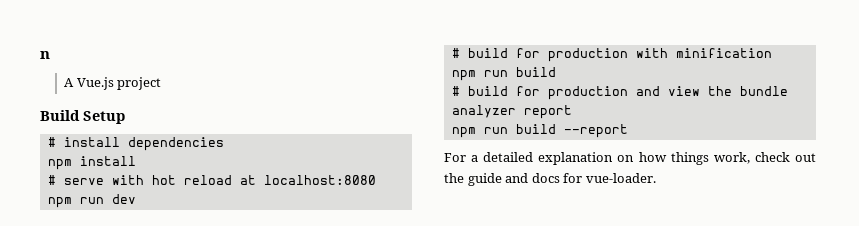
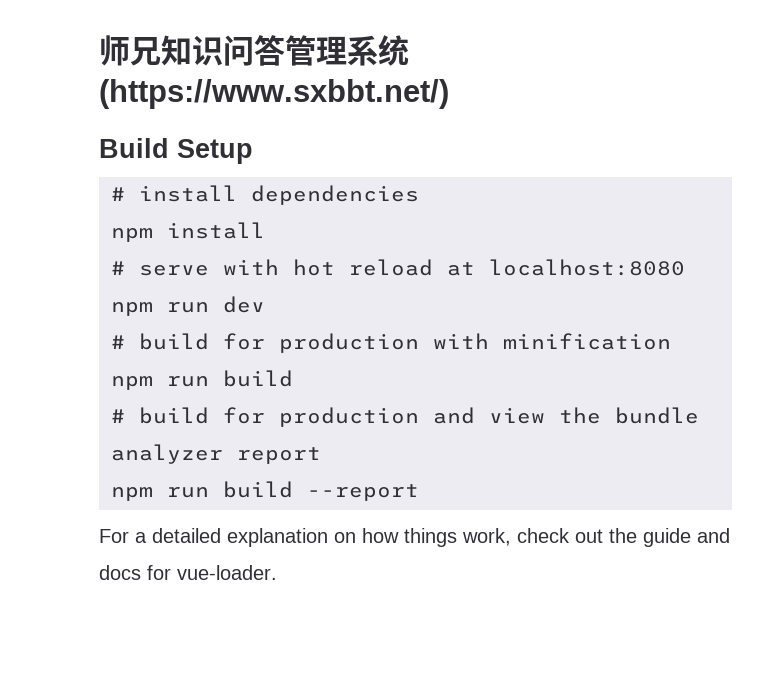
- n
- A Vue.js project
+ 师兄知识问答管理系统(https://www.sxbbt.net/)

